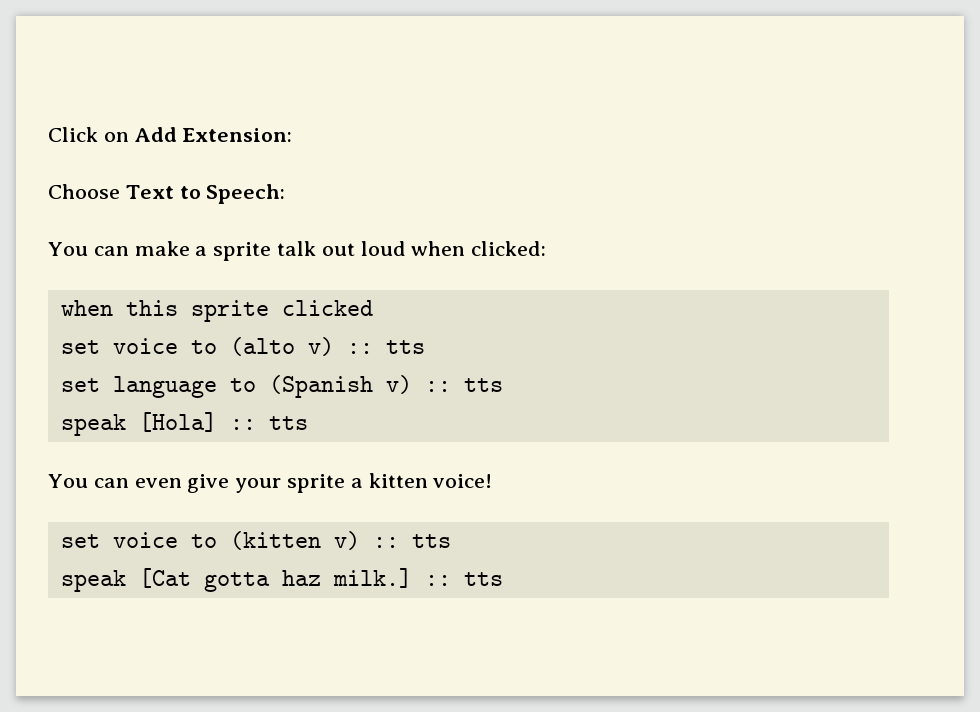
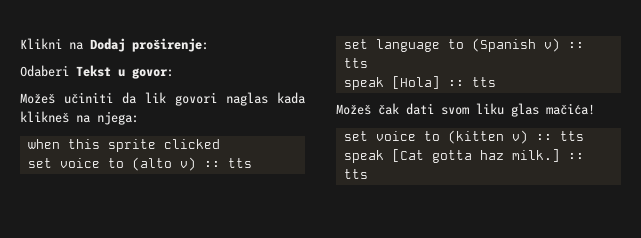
- Click on Add Extension:
- Choose Text to Speech:
- You can make a sprite talk out loud when clicked:
+ Klikni na Dodaj proširenje:
+ Odaberi Tekst u govor:
+ Možeš učiniti da lik govori naglas kada klikneš na njega:
- You can even give your sprite a kitten voice!
+ Možeš čak dati svom liku glas mačića!

